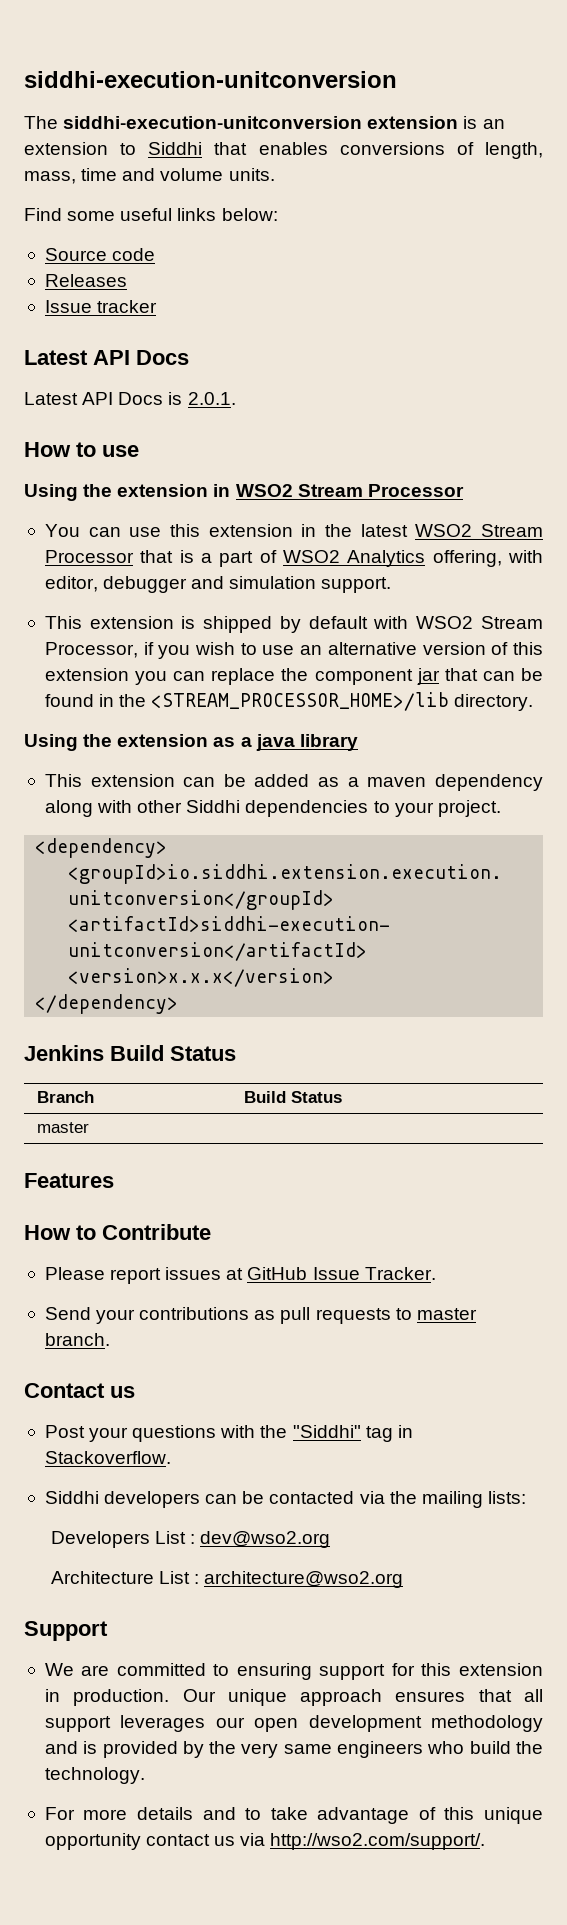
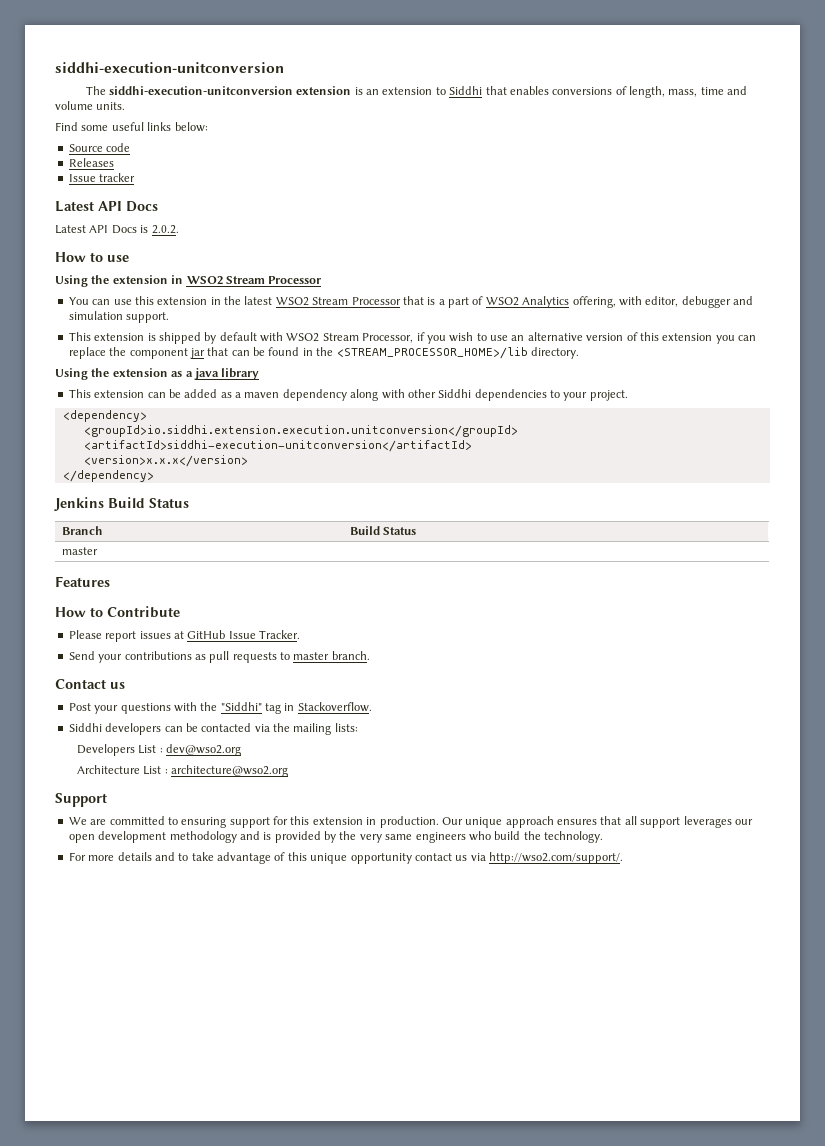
- Latest API Docs is 2.0.1.
+ Latest API Docs is 2.0.2.

